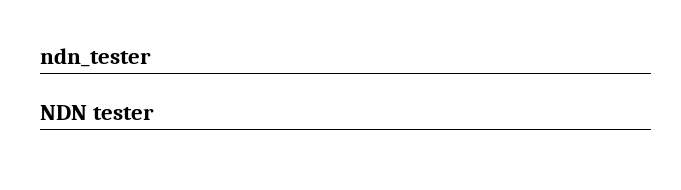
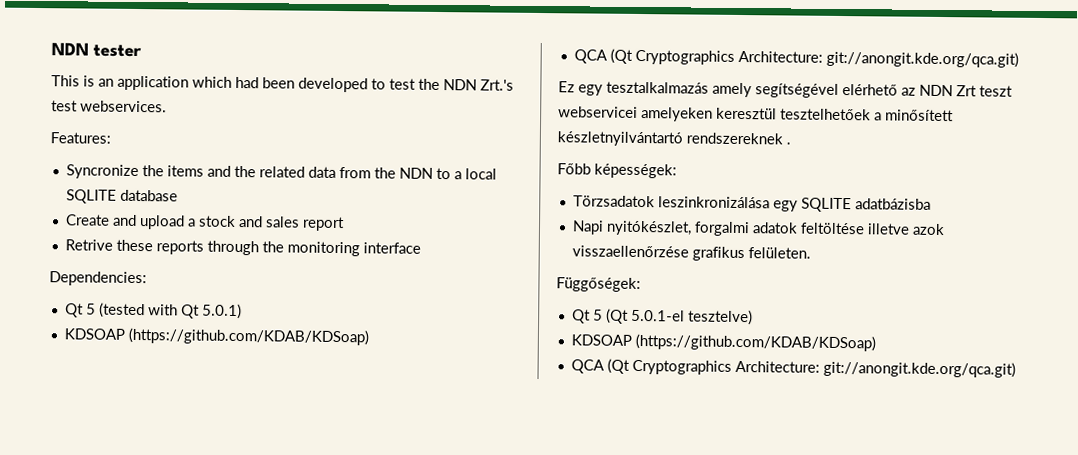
- ndn_tester
+ This is an application which had been developed to test the NDN Zrt.'s test webservices.
+ Features:
+ Syncronize the items and the related data from the NDN to a local SQLITE database
+ Create and upload a stock and sales report
+ Retrive these reports through the monitoring interface
+ Dependencies:
+ Qt 5 (tested with Qt 5.0.1)
+ KDSOAP (https://github.com/KDAB/KDSoap)
+ QCA (Qt Cryptographics Architecture: git://anongit.kde.org/qca.git)
+ Ez egy tesztalkalmazás amely segítségével elérhető az NDN Zrt teszt webservicei amelyeken keresztül tesztelhetőek a minősített készletnyilvántartó rendszereknek .
+ Főbb képességek:
+ Törzsadatok leszinkronizálása egy SQLITE adatbázisba
+ Napi nyitókészlet, forgalmi adatok feltöltése illetve azok visszaellenőrzése grafikus felületen.
+ Függőségek:
+ Qt 5 (Qt 5.0.1-el tesztelve)
+ KDSOAP (https://github.com/KDAB/KDSoap)
+ QCA (Qt Cryptographics Architecture: git://anongit.kde.org/qca.git)

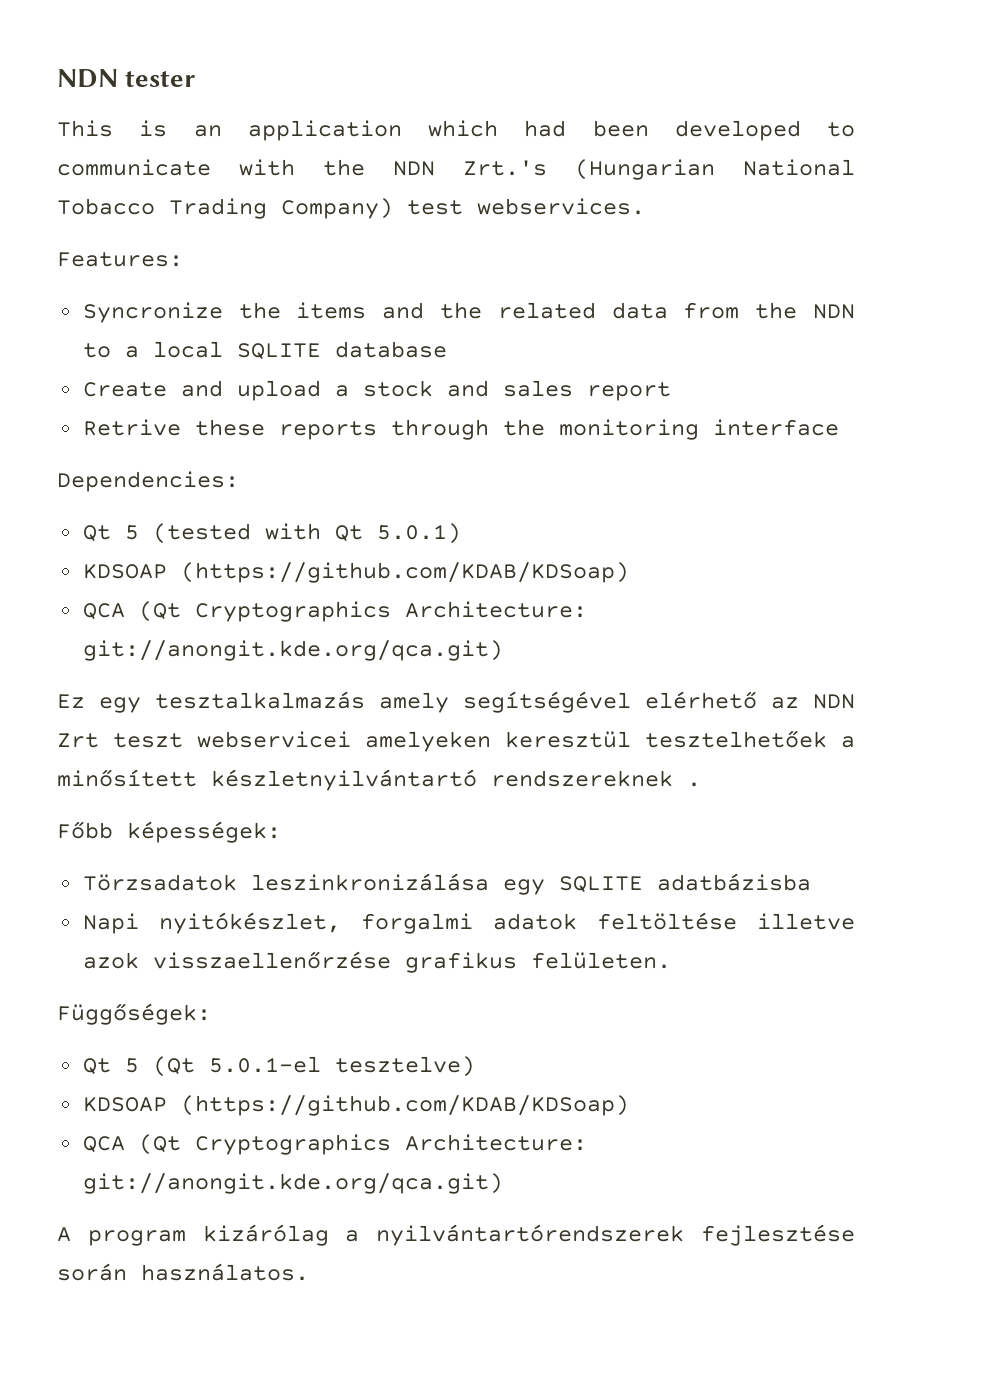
- This is an application which had been developed to test the NDN Zrt.'s test webservices.
+ This is an application which had been developed to communicate with the NDN Zrt.'s (Hungarian National Tobacco Trading Company) test webservices.
+ A program kizárólag a nyilvántartórendszerek fejlesztése során használatos.

